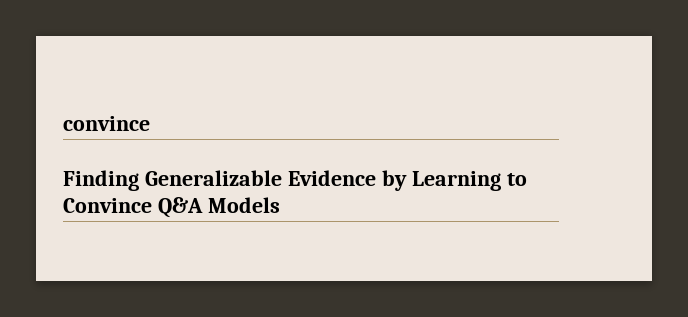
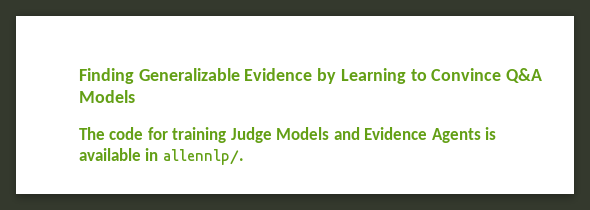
- convince
+ The code for training Judge Models and Evidence Agents is available in allennlp/.

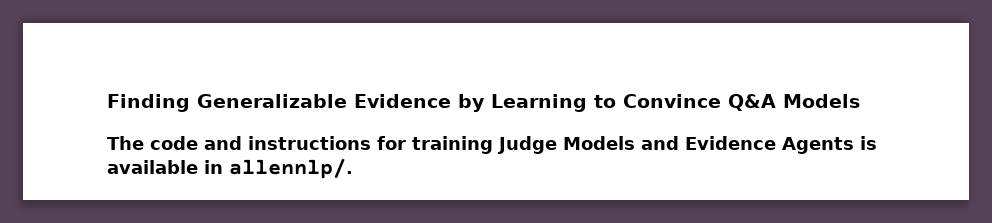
- The code for training Judge Models and Evidence Agents is available in allennlp/.
+ The code and instructions for training Judge Models and Evidence Agents is available in allennlp/.

